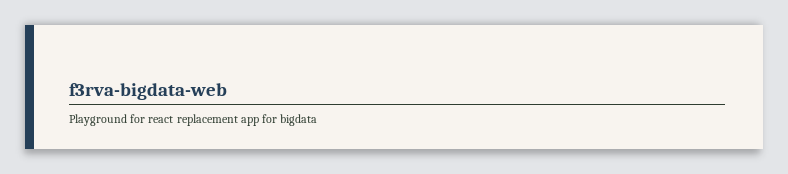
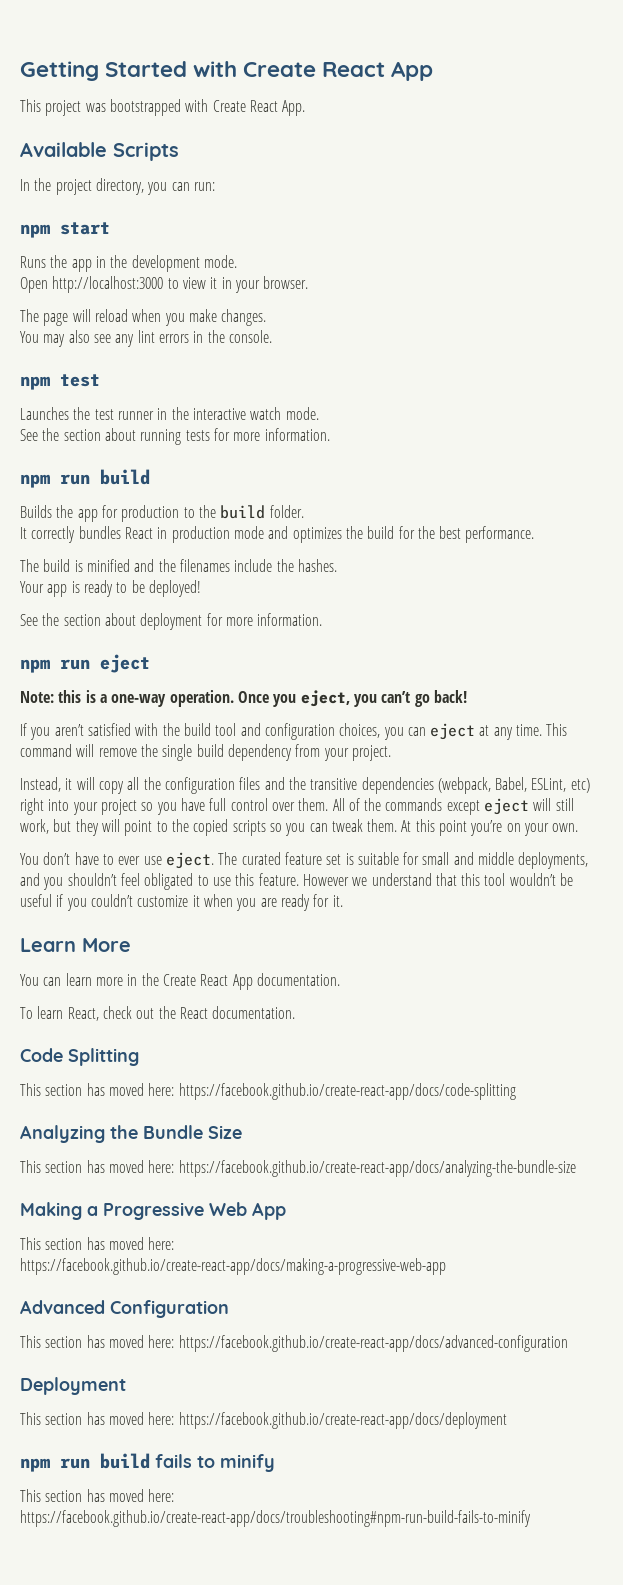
- f3rva-bigdata-web
- Playground for react replacement app for bigdata
+ Getting Started with Create React App
+ This project was bootstrapped with Create React App.
+ Available Scripts
+ In the project directory, you can run:
+ npm start
+ Runs the app in the development mode.
+ Open http://localhost:3000 to view it in your browser.
+ The page will reload when you make changes.
+ You may also see any lint errors in the console.
+ npm test
+ Launches the test runner in the interactive watch mode.
+ See the section about running tests for more information.
+ npm run build
+ Builds the app for production to the build folder.
+ It correctly bundles React in production mode and optimizes the build for the best performance.
+ The build is minified and the filenames include the hashes.
+ Your app is ready to be deployed!
+ See the section about deployment for more information.
+ npm run eject
+ Note: this is a one-way operation. Once you eject, you can’t go back!
+ If you aren’t satisfied with the build tool and configuration choices, you can eject at any time. This command will remove the single build dependency from your project.
+ Instead, it will copy all the configuration files and the transitive dependencies (webpack, Babel, ESLint, etc) right into your project so you have full control over them. All of the commands except eject will still work, but they will point to the copied scripts so you can tweak them. At this point you’re on your own.
+ You don’t have to ever use eject. The curated feature set is suitable for small and middle deployments, and you shouldn’t feel obligated to use this feature. However we understand that this tool wouldn’t be useful if you couldn’t customize it when you are ready for it.
+ Learn More
+ You can learn more in the Create React App documentation.
+ To learn React, check out the React documentation.
+ Code Splitting
+ This section has moved here: https://facebook.github.io/create-react-app/docs/code-splitting
+ Analyzing the Bundle Size
+ This section has moved here: https://facebook.github.io/create-react-app/docs/analyzing-the-bundle-size
+ Making a Progressive Web App
+ This section has moved here: https://facebook.github.io/create-react-app/docs/making-a-progressive-web-app
+ Advanced Configuration
+ This section has moved here: https://facebook.github.io/create-react-app/docs/advanced-configuration
+ Deployment
+ This section has moved here: https://facebook.github.io/create-react-app/docs/deployment
+ npm run build fails to minify
+ This section has moved here: https://facebook.github.io/create-react-app/docs/troubleshooting#npm-run-build-fails-to-minify

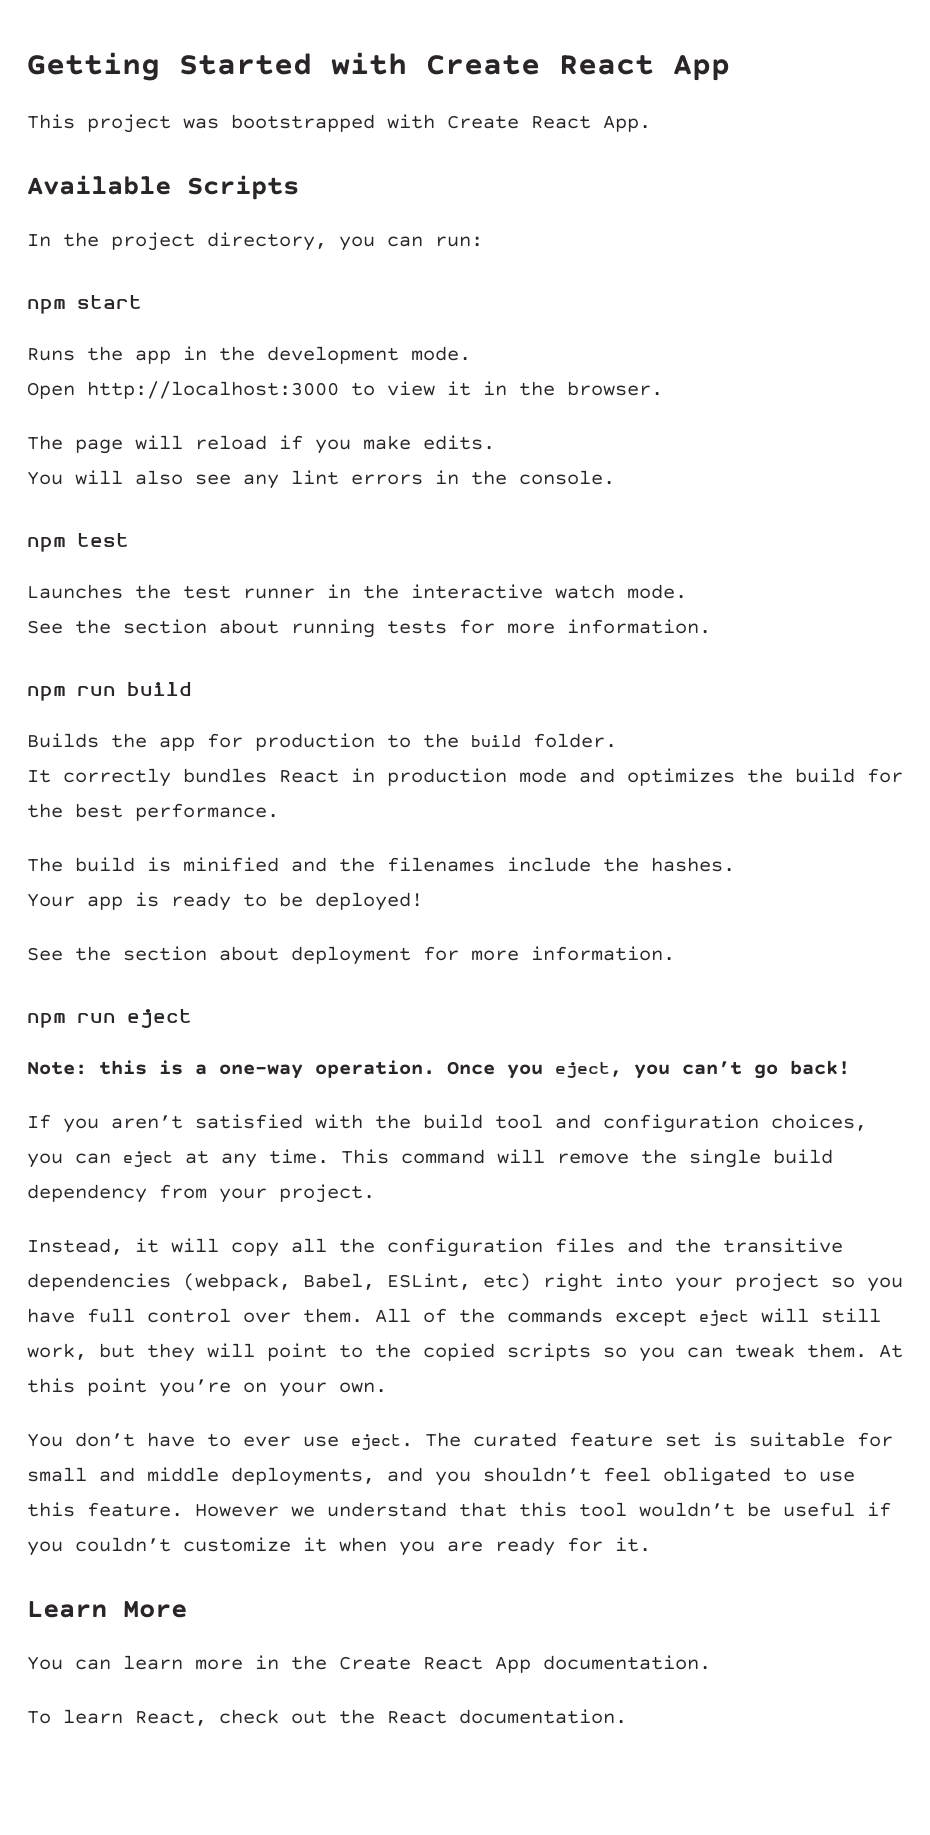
- Open http://localhost:3000 to view it in your browser.
+ Open http://localhost:3000 to view it in the browser.
- The page will reload when you make changes.
- You may also see any lint errors in the console.
+ The page will reload if you make edits.
+ You will also see any lint errors in the console.
- Code Splitting
- This section has moved here: https://facebook.github.io/create-react-app/docs/code-splitting
- Analyzing the Bundle Size
- This section has moved here: https://facebook.github.io/create-react-app/docs/analyzing-the-bundle-size
- Making a Progressive Web App
- This section has moved here: https://facebook.github.io/create-react-app/docs/making-a-progressive-web-app
- Advanced Configuration
- This section has moved here: https://facebook.github.io/create-react-app/docs/advanced-configuration
- Deployment
- This section has moved here: https://facebook.github.io/create-react-app/docs/deployment
- npm run build fails to minify
- This section has moved here: https://facebook.github.io/create-react-app/docs/troubleshooting#npm-run-build-fails-to-minify

